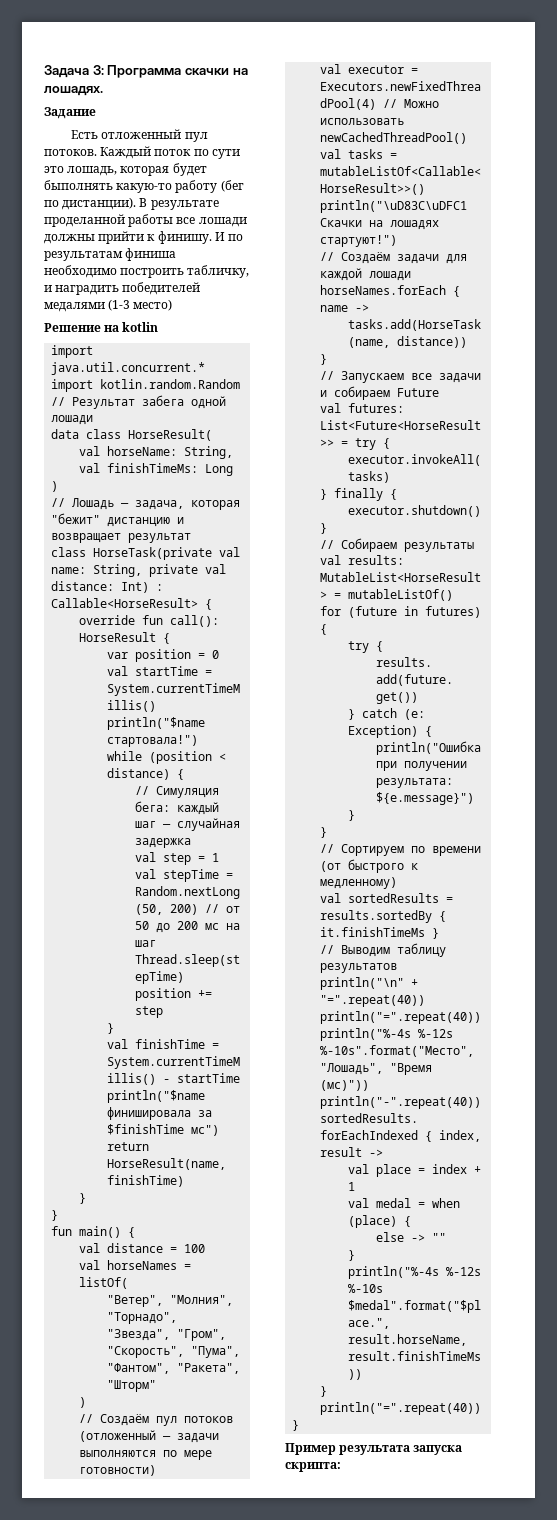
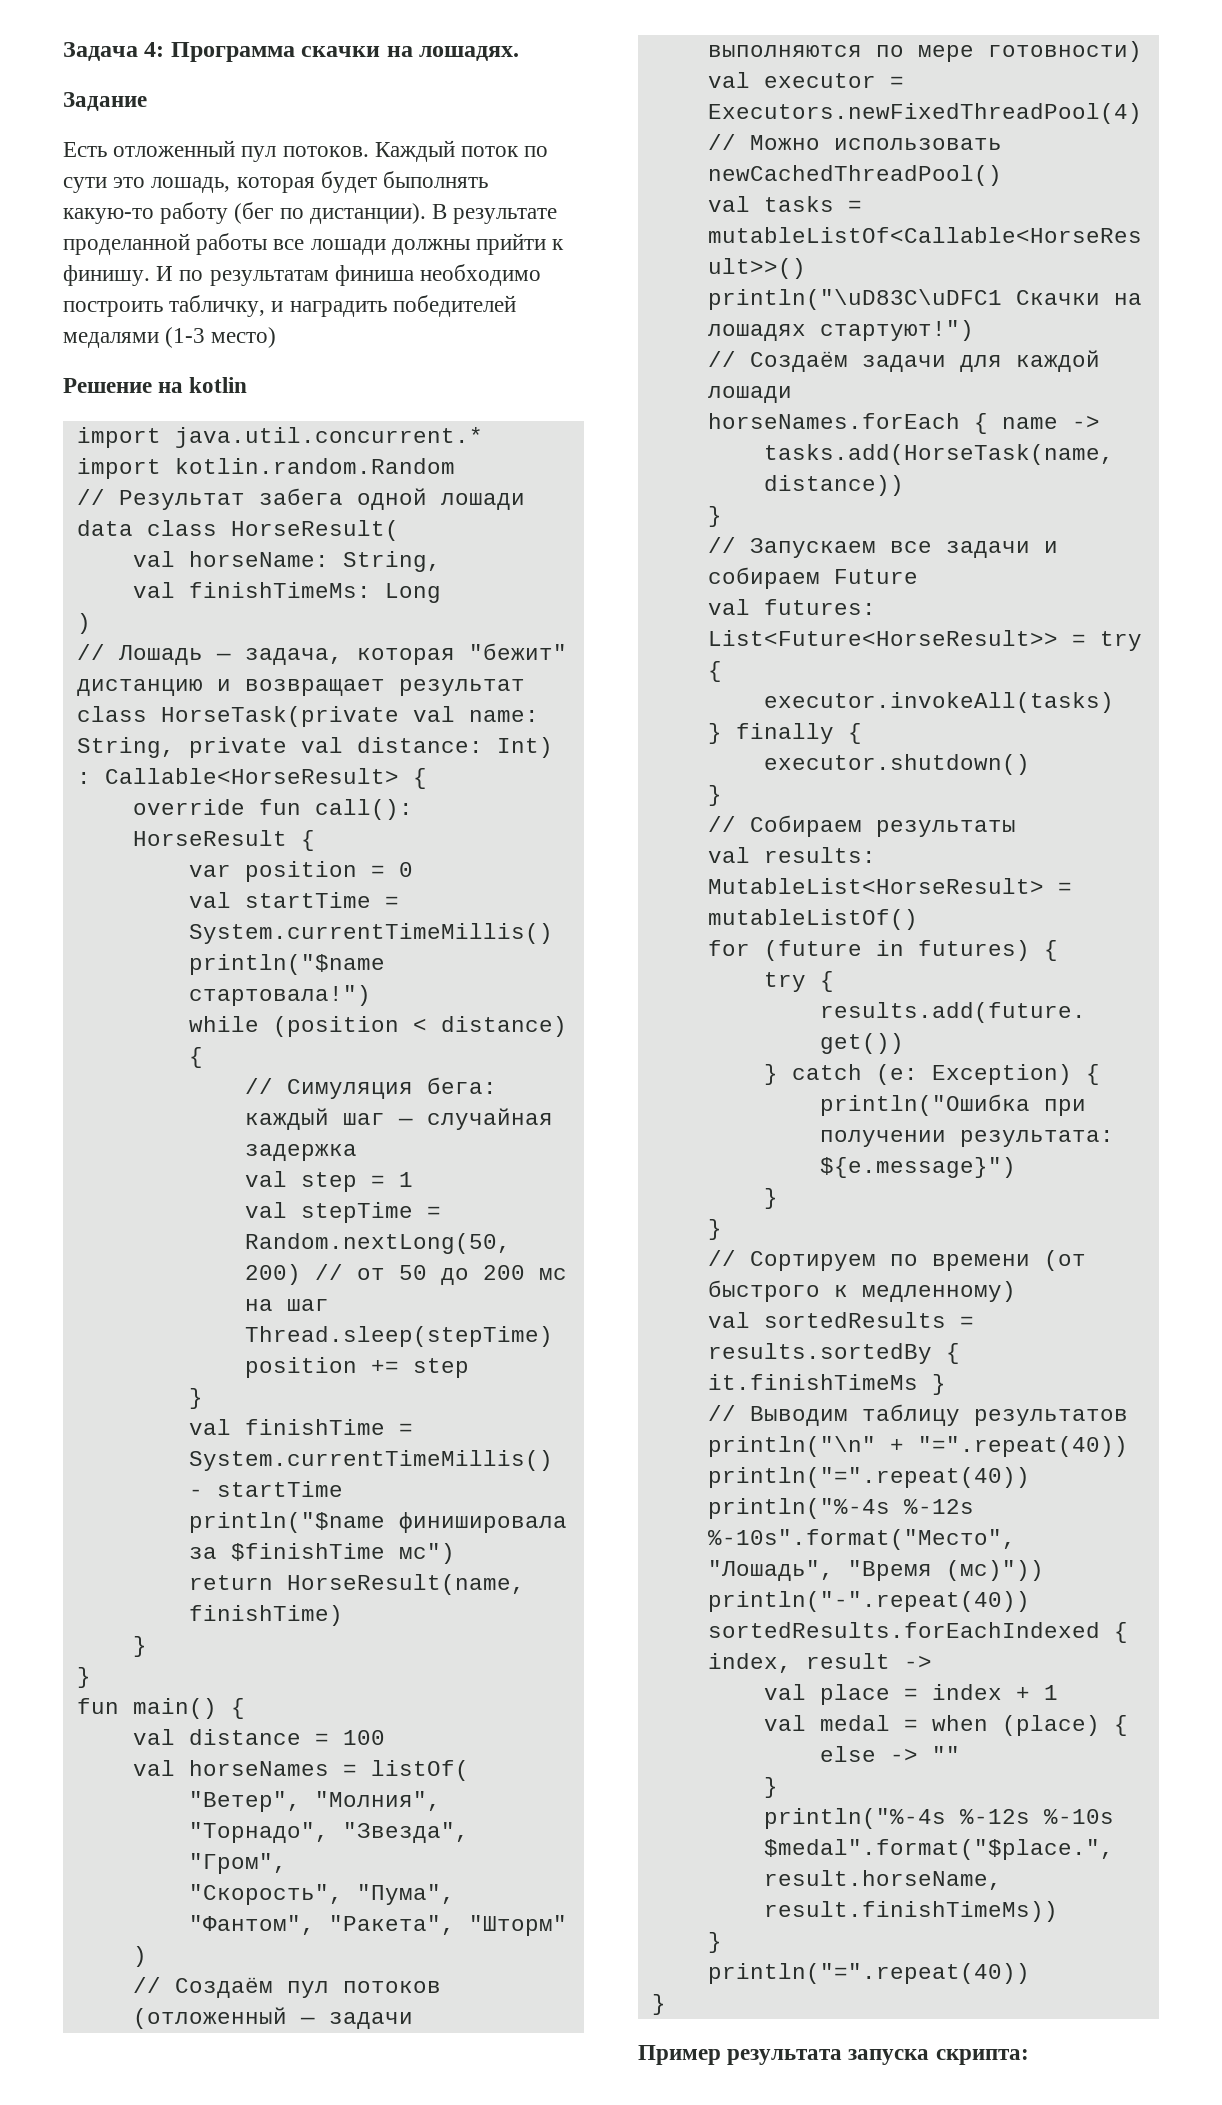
- Задача 3: Программа скачки на лошадях.
+ Задача 4: Программа скачки на лошадях.

